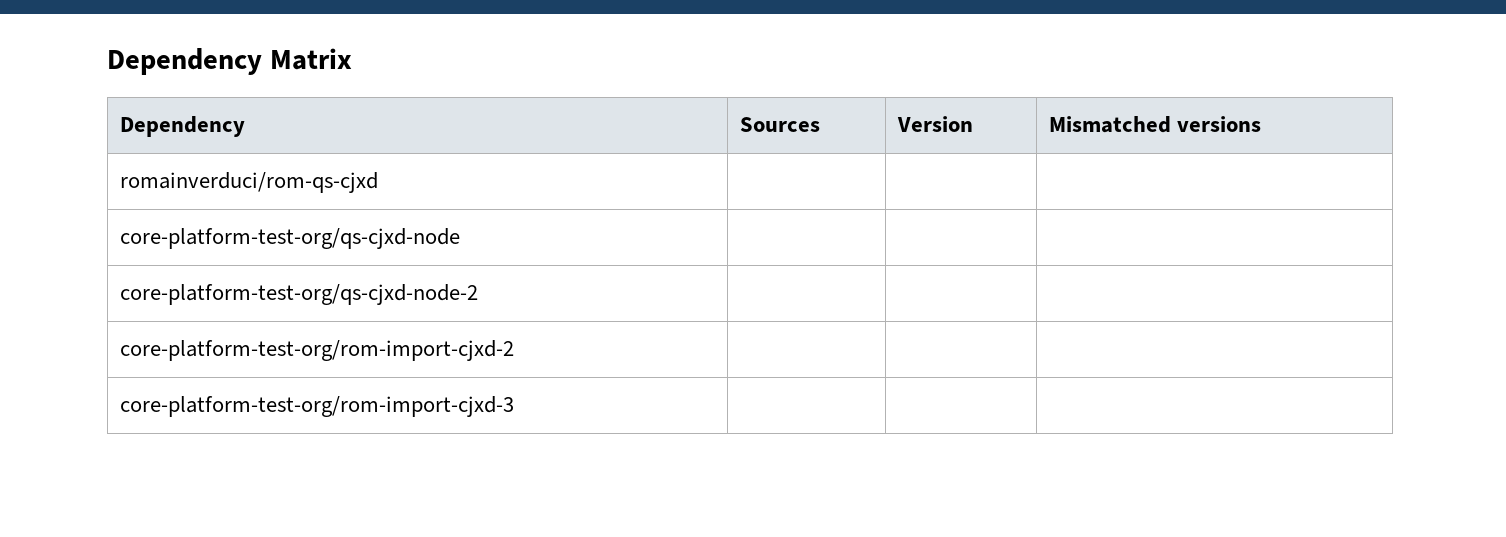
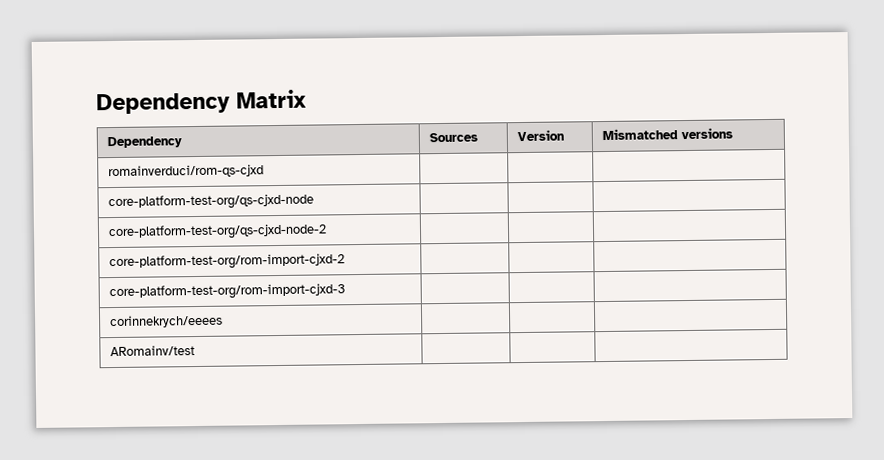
+ corinnekrych/eeees | | |
+ ARomainv/test | | |

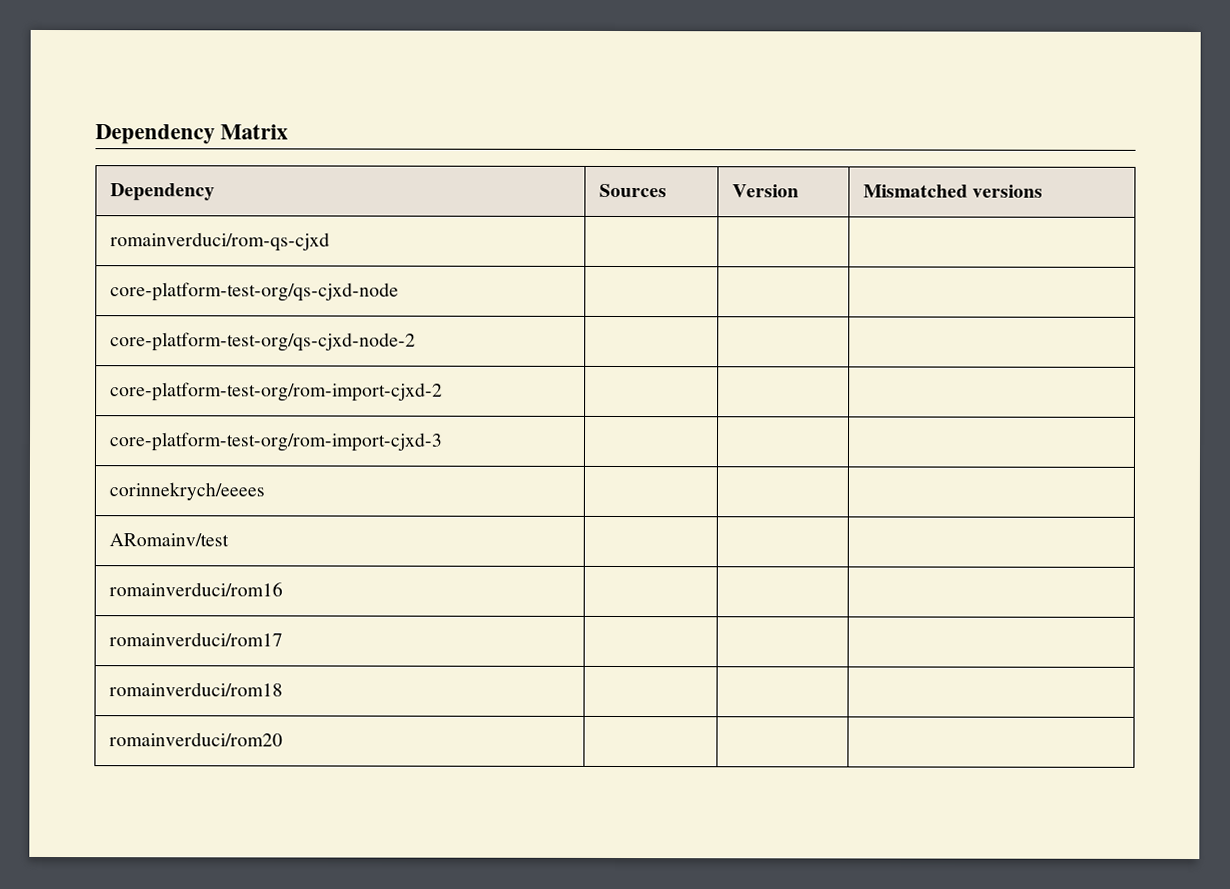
+ romainverduci/rom16 | | |
+ romainverduci/rom17 | | |
+ romainverduci/rom18 | | |
+ romainverduci/rom20 | | |

